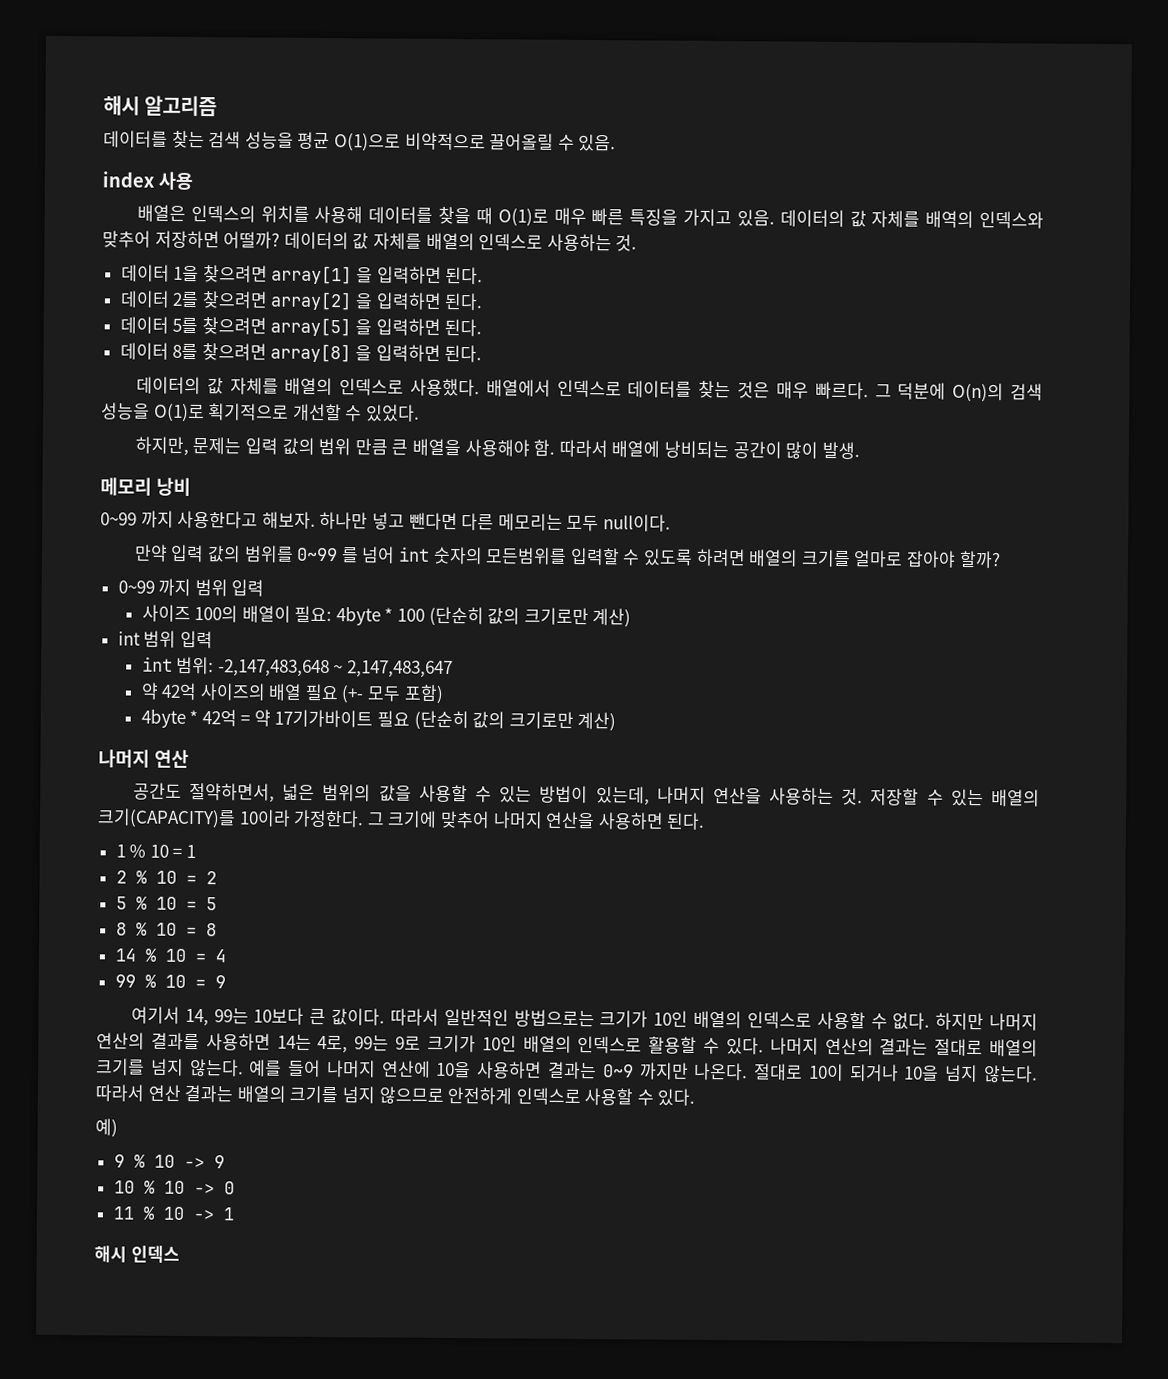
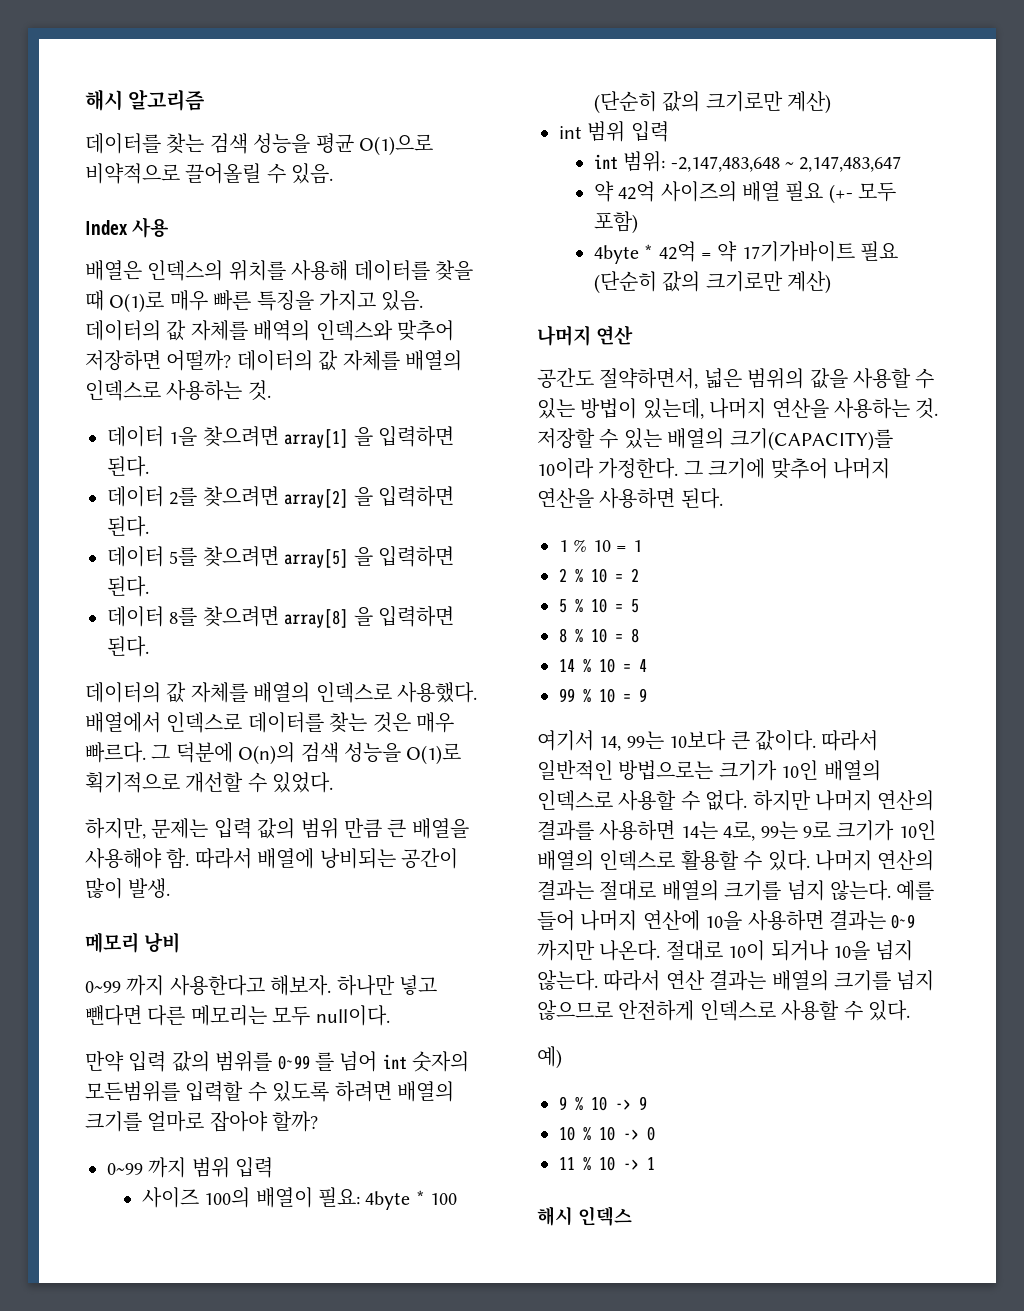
- index 사용
+ Index 사용

